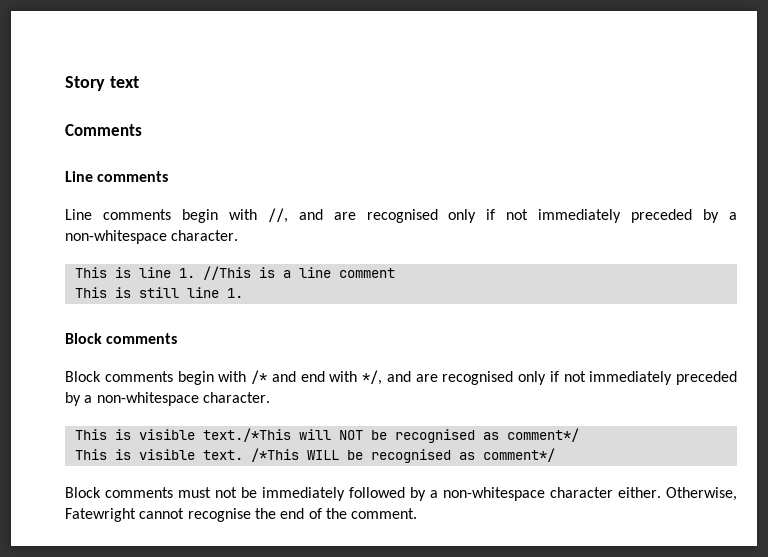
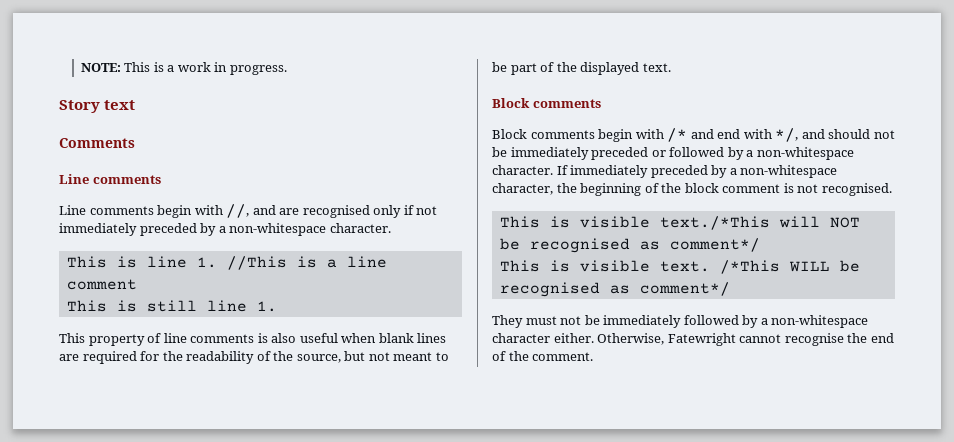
+ NOTE: This is a work in progress.
+ This property of line comments is also useful when blank lines are required for the readability of the source, but not meant to be part of the displayed text.
- Block comments begin with /* and end with */, and are recognised only if not immediately preceded by a non-whitespace character.
+ Block comments begin with /* and end with */, and should not be immediately preceded or followed by a non-whitespace character. If immediately preceded by a non-whitespace character, the beginning of the block comment is not recognised.
- Block comments must not be immediately followed by a non-whitespace character either.
+ They must not be immediately followed by a non-whitespace character either.

